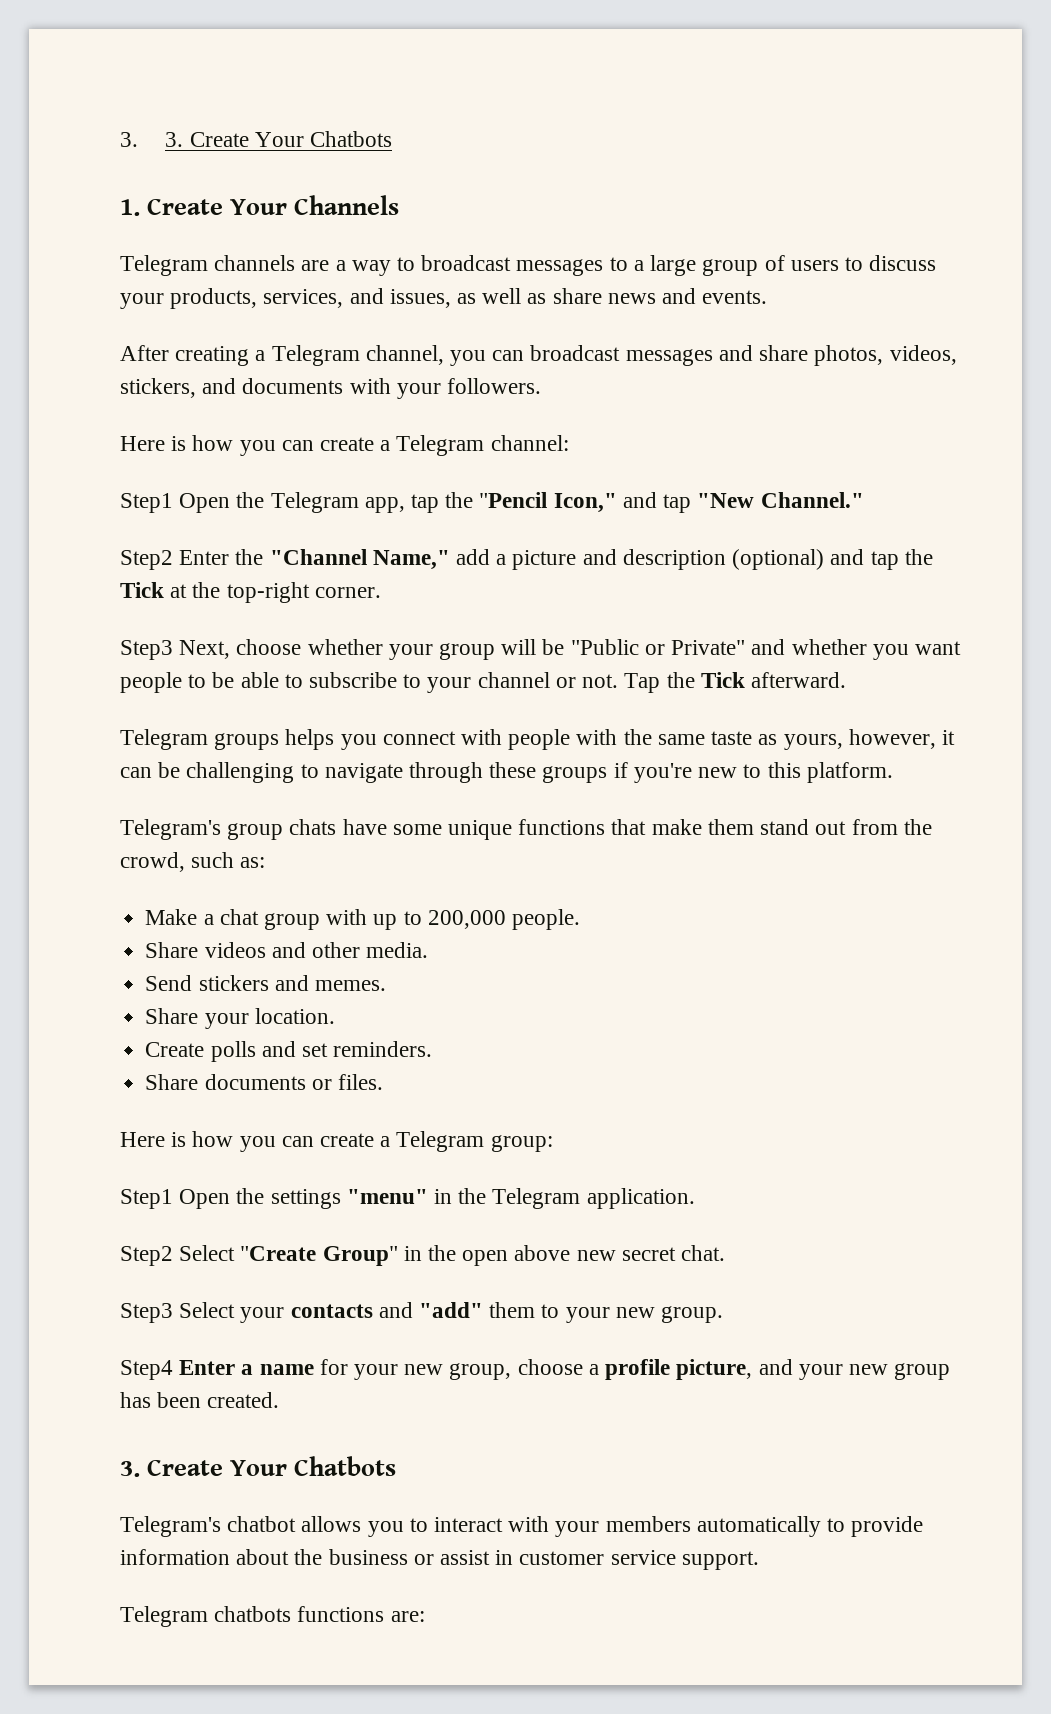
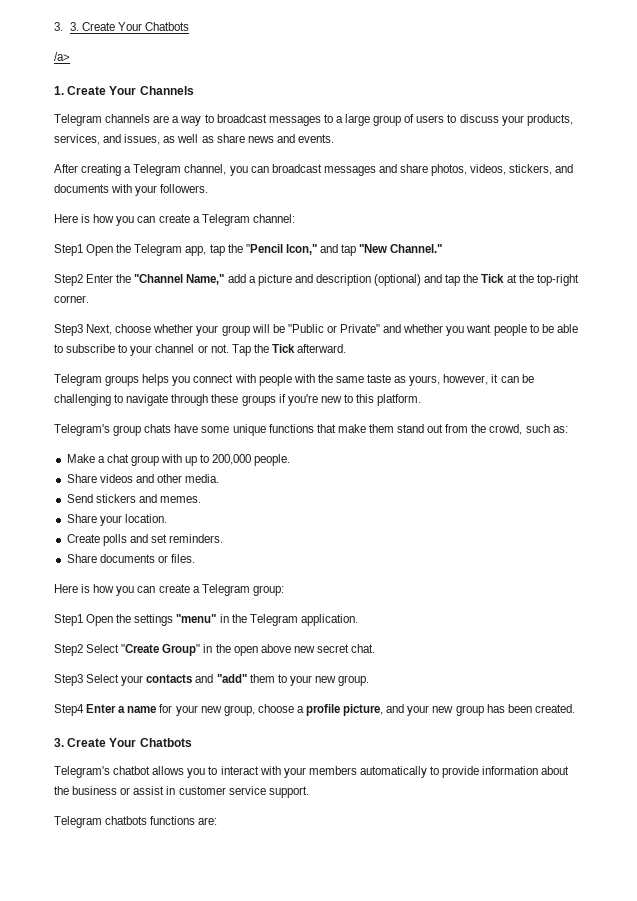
+ /a>

